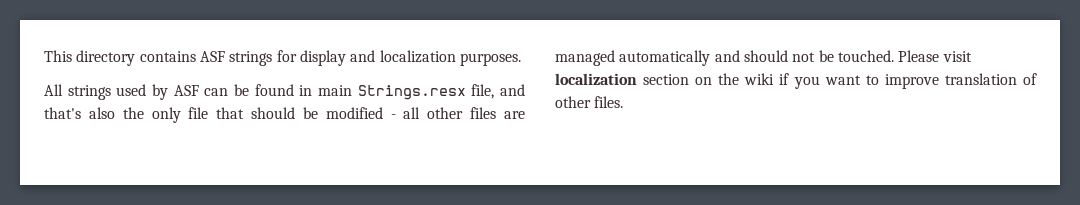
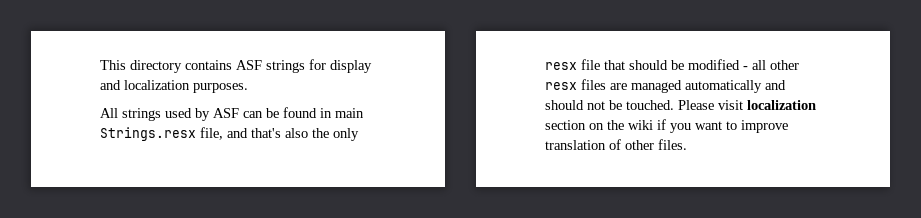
- All strings used by ASF can be found in main Strings.resx file, and that's also the only file that should be modified - all other files are managed automatically and should not be touched.
+ All strings used by ASF can be found in main Strings.resx file, and that's also the only resx file that should be modified - all other resx files are managed automatically and should not be touched.

